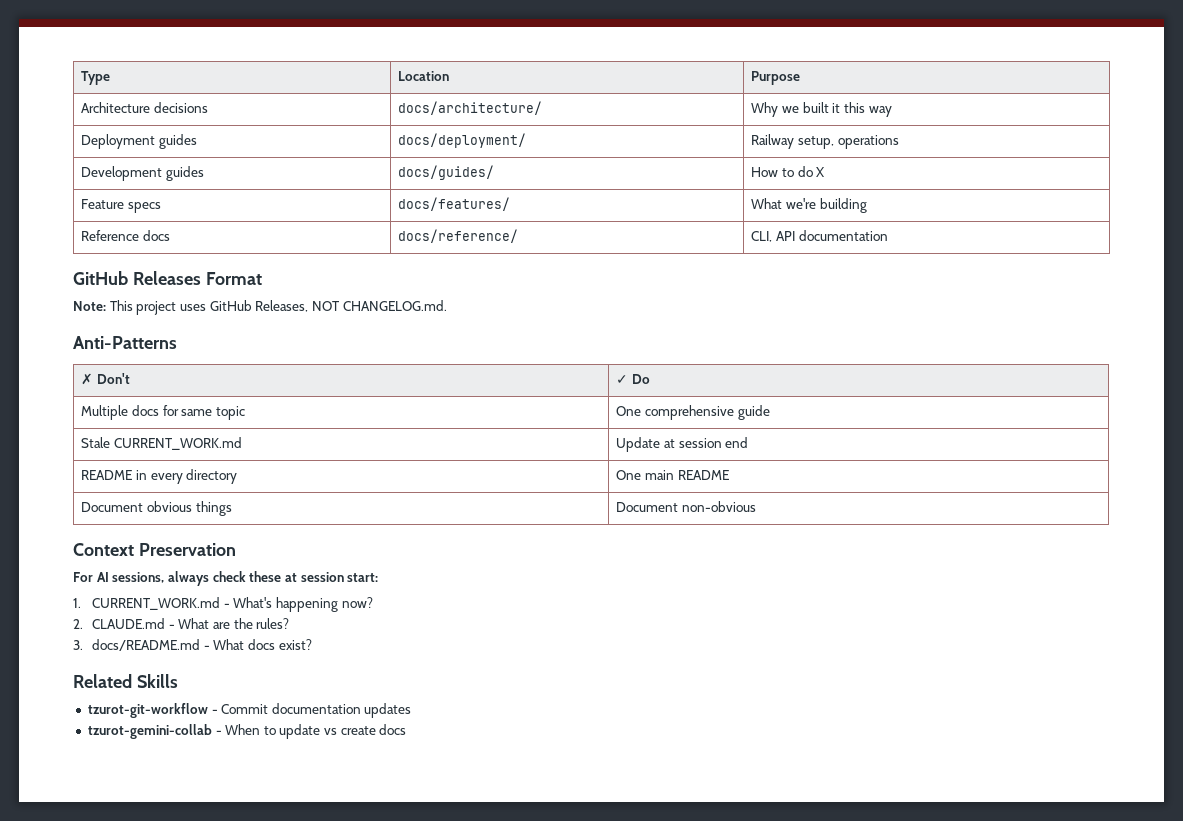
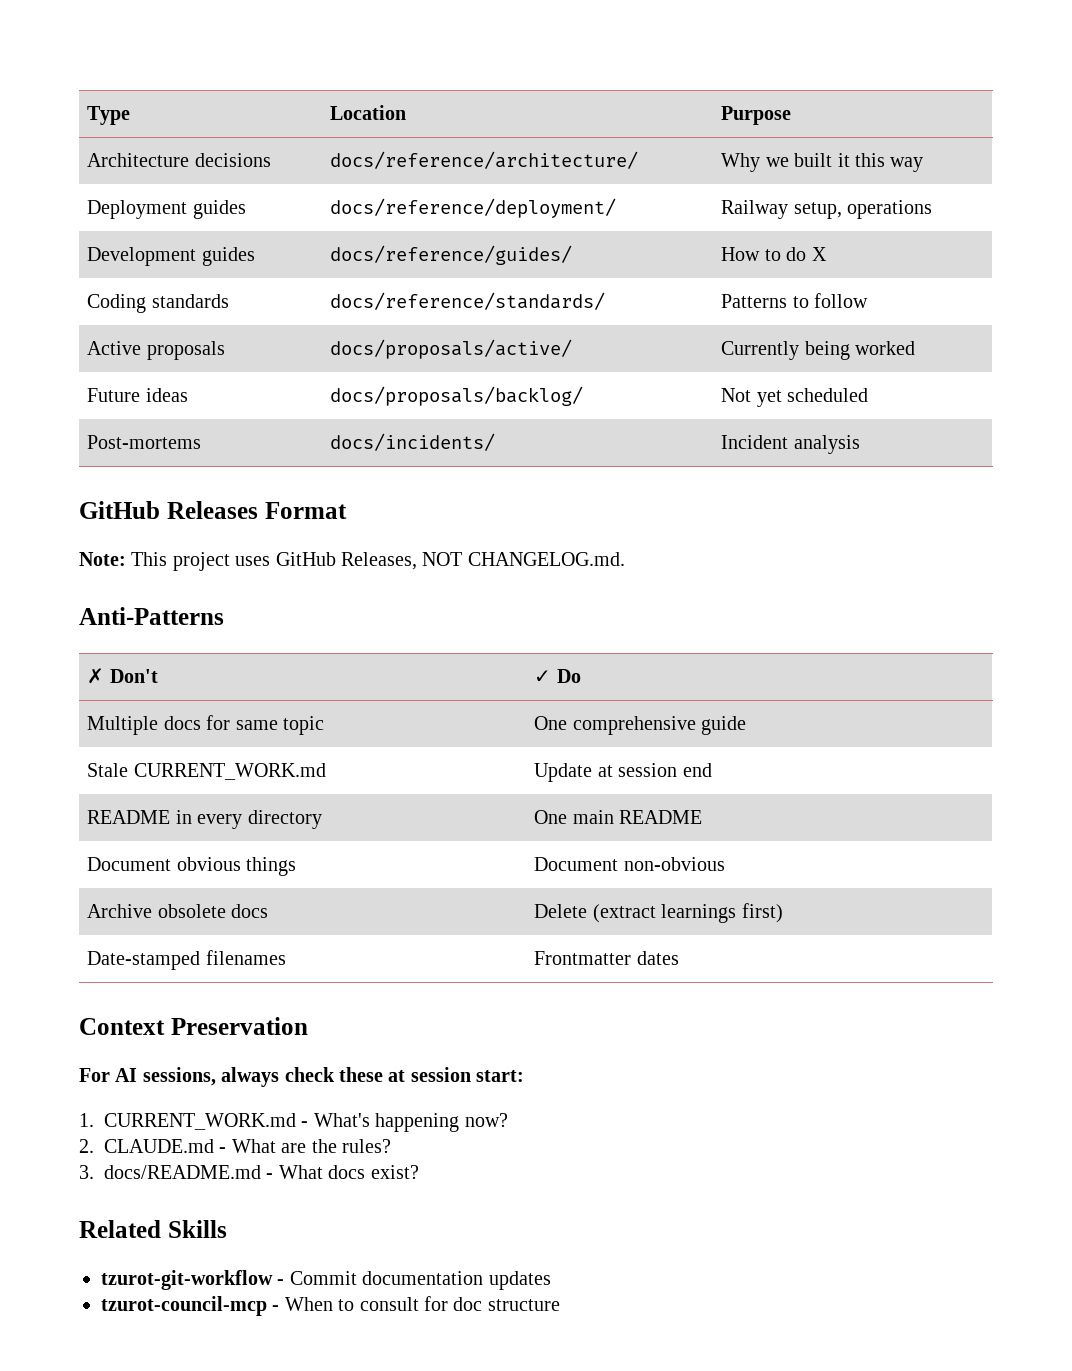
- Architecture decisions | docs/architecture/ | Why we built it this way
+ Architecture decisions | docs/reference/architecture/ | Why we built it this way
- Deployment guides | docs/deployment/ | Railway setup, operations
+ Deployment guides | docs/reference/deployment/ | Railway setup, operations
- Development guides | docs/guides/ | How to do X
+ Development guides | docs/reference/guides/ | How to do X
- Feature specs | docs/features/ | What we're building
- Reference docs | docs/reference/ | CLI, API documentation
+ Coding standards | docs/reference/standards/ | Patterns to follow
+ Active proposals | docs/proposals/active/ | Currently being worked
+ Future ideas | docs/proposals/backlog/ | Not yet scheduled
+ Post-mortems | docs/incidents/ | Incident analysis
+ Archive obsolete docs | Delete (extract learnings first)
+ Date-stamped filenames | Frontmatter dates
- tzurot-gemini-collab - When to update vs create docs
+ tzurot-council-mcp - When to consult for doc structure

